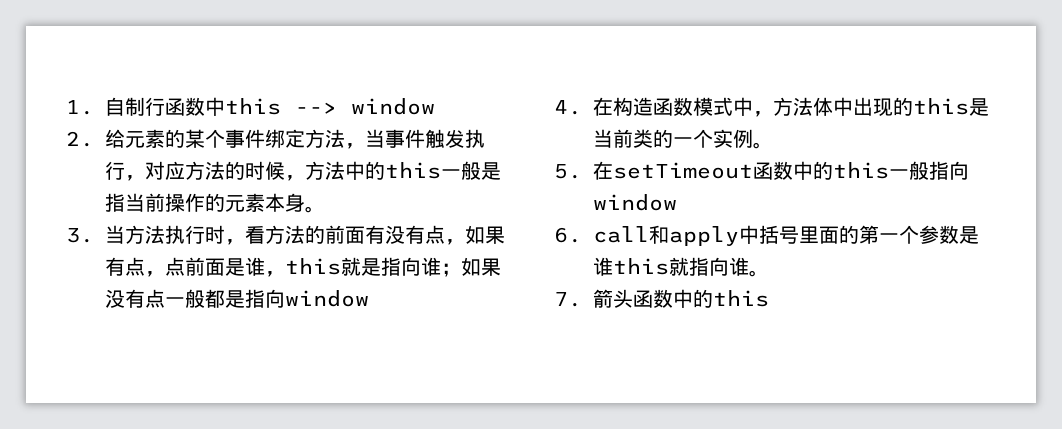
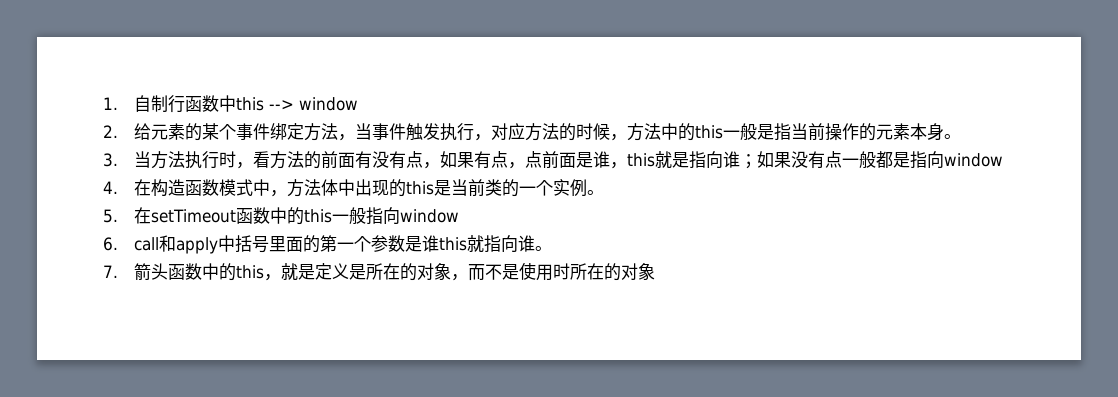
- 7.箭头函数中的this
+ 7.箭头函数中的this，就是定义是所在的对象，而不是使用时所在的对象

